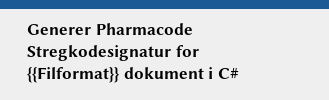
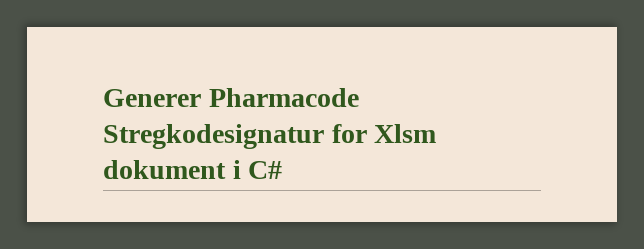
- Generer Pharmacode Stregkodesignatur for {{Filformat}} dokument i C#
+ Generer Pharmacode Stregkodesignatur for Xlsm dokument i C#

